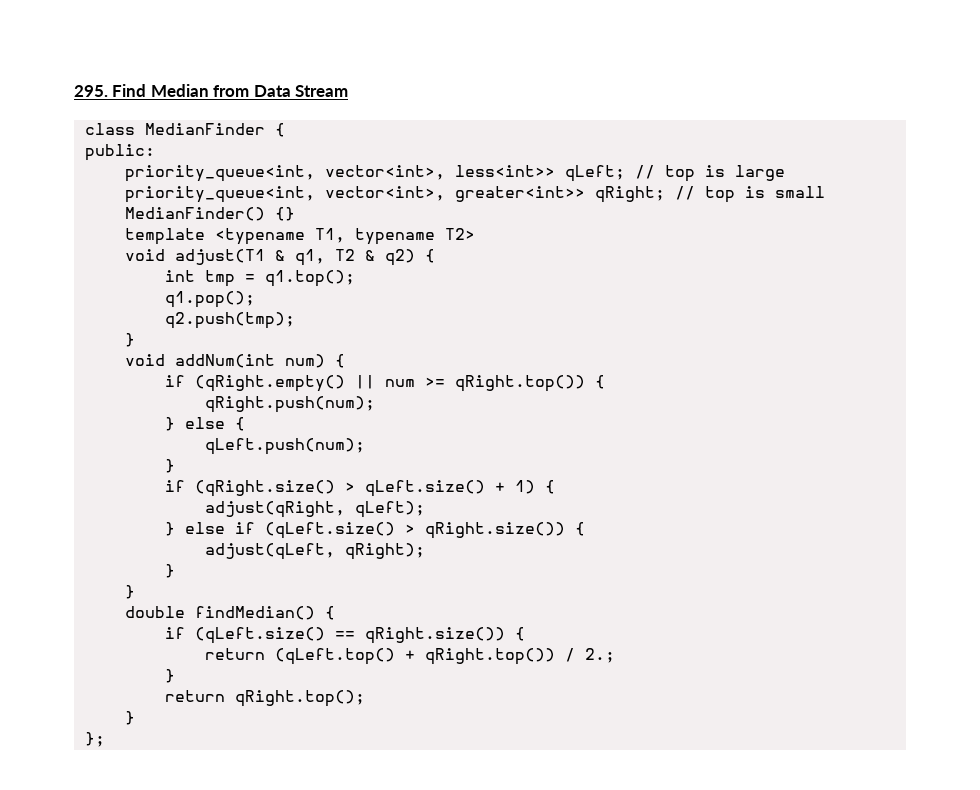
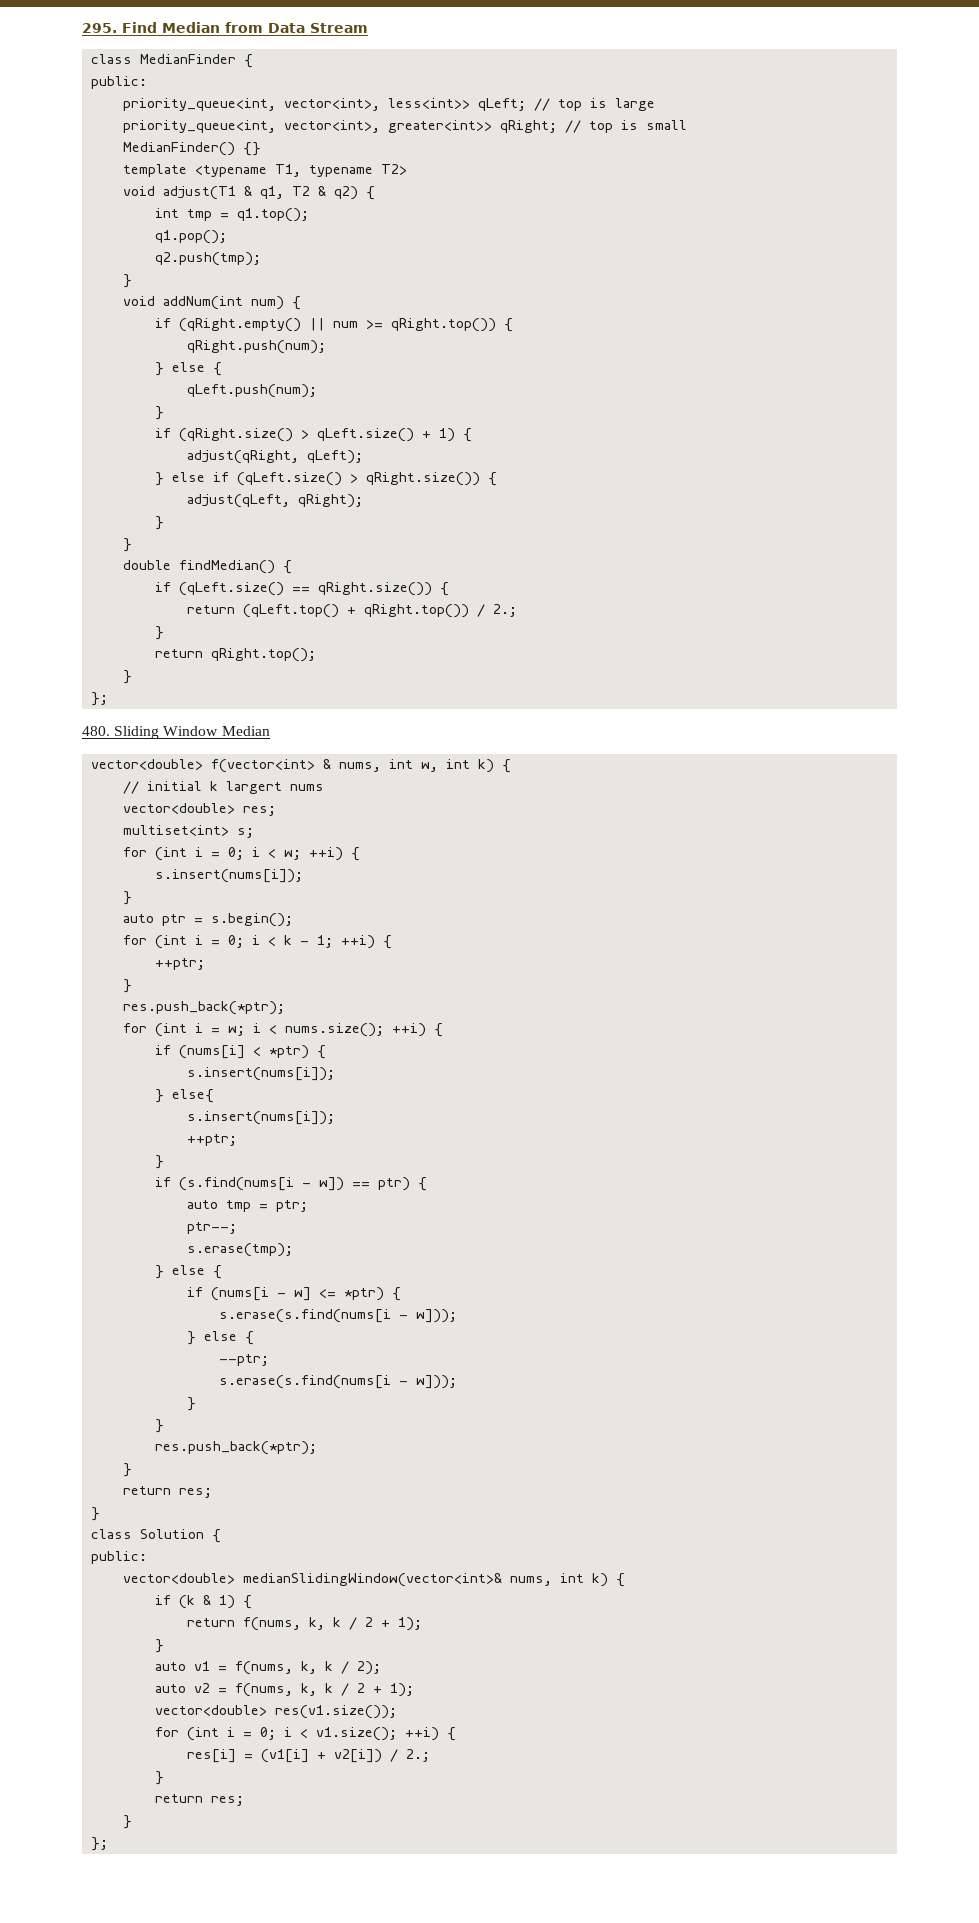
+ 480. Sliding Window Median
+ vector<double> f(vector<int> & nums, int w, int k) {
+ // initial k largert nums
+ vector<double> res;
+ multiset<int> s;
+ for (int i = 0; i < w; ++i) {
+ s.insert(nums[i]);
+ }
+ auto ptr = s.begin();
+ for (int i = 0; i < k - 1; ++i) {
+ ++ptr;
+ }
+ res.push_back(*ptr);
+ for (int i = w; i < nums.size(); ++i) {
+ if (nums[i] < *ptr) {
+ s.insert(nums[i]);
+ } else{
+ s.insert(nums[i]);
+ ++ptr;
+ }
+ if (s.find(nums[i - w]) == ptr) {
+ auto tmp = ptr;
+ ptr--;
+ s.erase(tmp);
+ } else {
+ if (nums[i - w] <= *ptr) {
+ s.erase(s.find(nums[i - w]));
+ } else {
+ --ptr;
+ s.erase(s.find(nums[i - w]));
+ }
+ }
+ res.push_back(*ptr);
+ }
+ return res;
+ }
+ class Solution {
+ public:
+ vector<double> medianSlidingWindow(vector<int>& nums, int k) {
+ if (k & 1) {
+ return f(nums, k, k / 2 + 1);
+ }
+ auto v1 = f(nums, k, k / 2);
+ auto v2 = f(nums, k, k / 2 + 1);
+ vector<double> res(v1.size());
+ for (int i = 0; i < v1.size(); ++i) {
+ res[i] = (v1[i] + v2[i]) / 2.;
+ }
+ return res;
+ }
+ };

